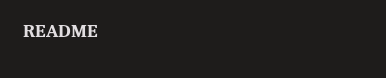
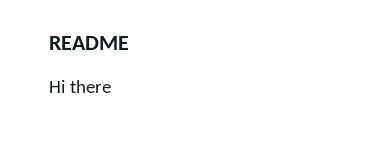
+ Hi there

